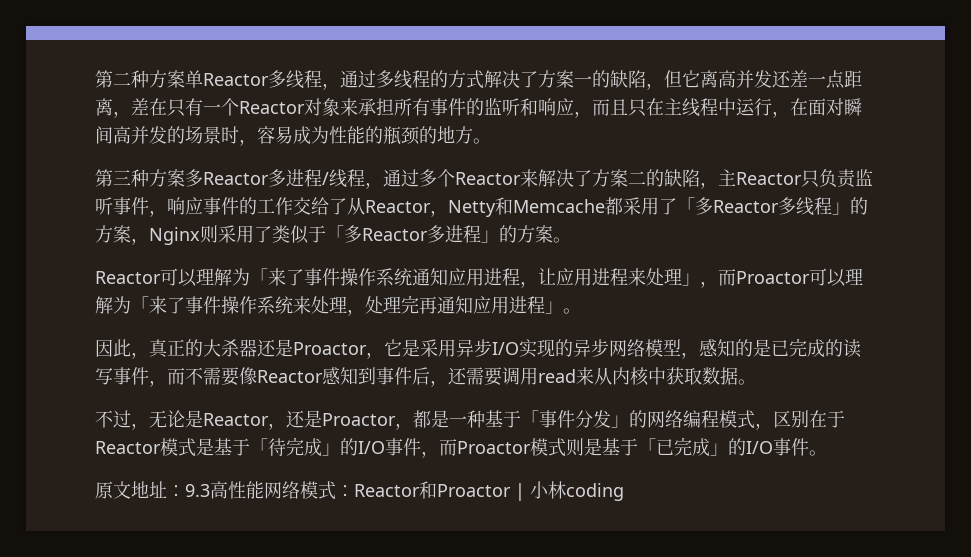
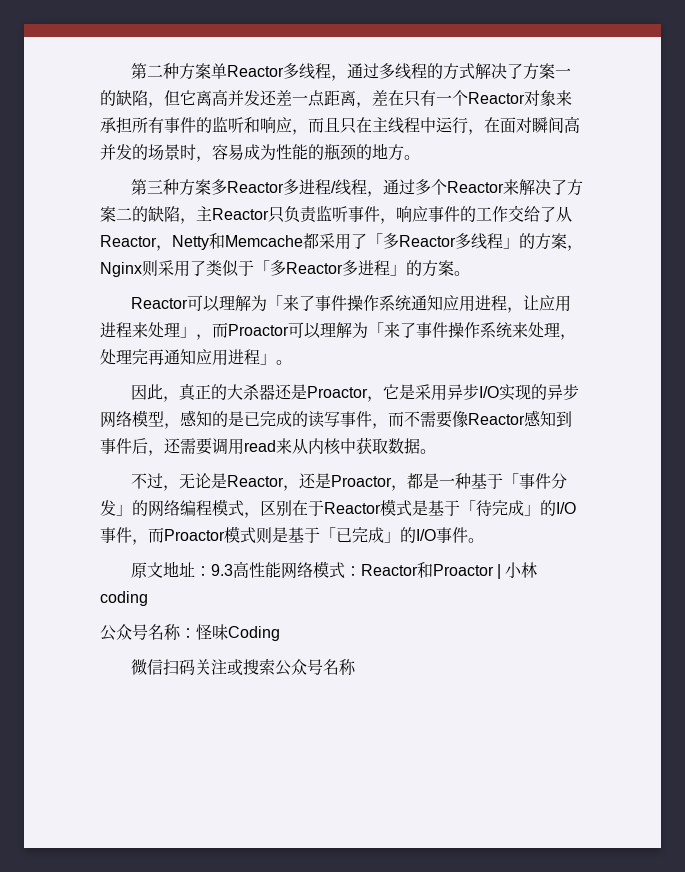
+ 公众号名称：怪味Coding
+ 微信扫码关注或搜索公众号名称

